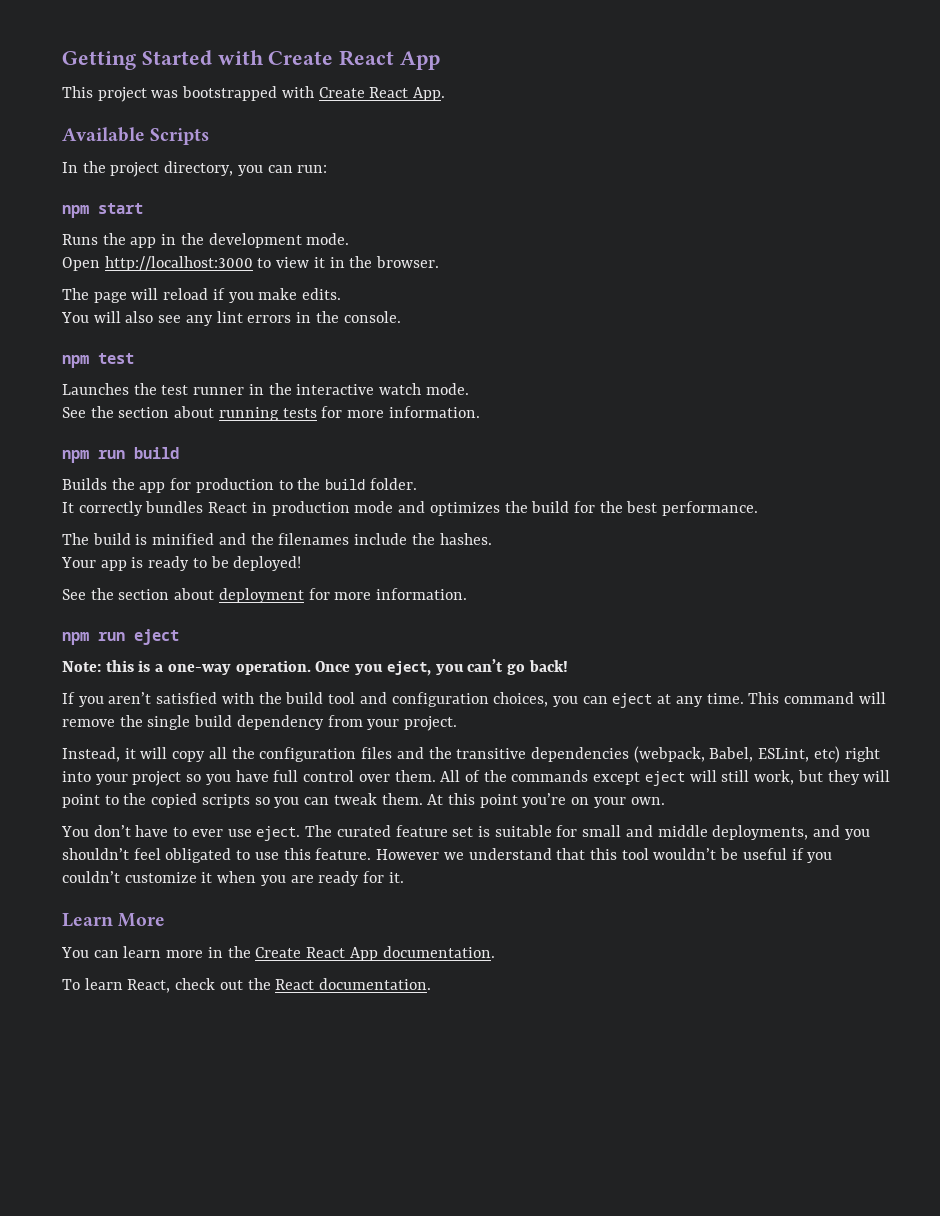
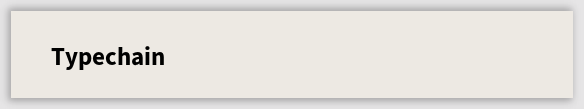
- Getting Started with Create React App
- This project was bootstrapped with Create React App.
- Available Scripts
- In the project directory, you can run:
- npm start
- Runs the app in the development mode.
- Open http://localhost:3000 to view it in the browser.
- The page will reload if you make edits.
- You will also see any lint errors in the console.
- npm test
- Launches the test runner in the interactive watch mode.
- See the section about running tests for more information.
- npm run build
- Builds the app for production to the build folder.
- It correctly bundles React in production mode and optimizes the build for the best performance.
- The build is minified and the filenames include the hashes.
- Your app is ready to be deployed!
- See the section about deployment for more information.
- npm run eject
- Note: this is a one-way operation. Once you eject, you can’t go back!
- If you aren’t satisfied with the build tool and configuration choices, you can eject at any time. This command will remove the single build dependency from your project.
- Instead, it will copy all the configuration files and the transitive dependencies (webpack, Babel, ESLint, etc) right into your project so you have full control over them. All of the commands except eject will still work, but they will point to the copied scripts so you can tweak them. At this point you’re on your own.
- You don’t have to ever use eject. The curated feature set is suitable for small and middle deployments, and you shouldn’t feel obligated to use this feature. However we understand that this tool wouldn’t be useful if you couldn’t customize it when you are ready for it.
- Learn More
- You can learn more in the Create React App documentation.
- To learn React, check out the React documentation.
+ Typechain

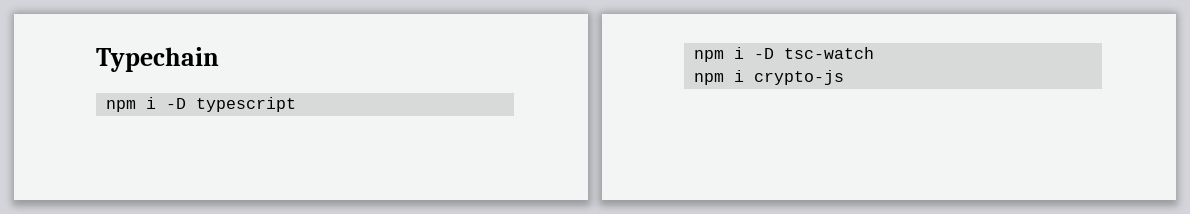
+ npm i -D typescript
+ npm i -D tsc-watch
+ npm i crypto-js

